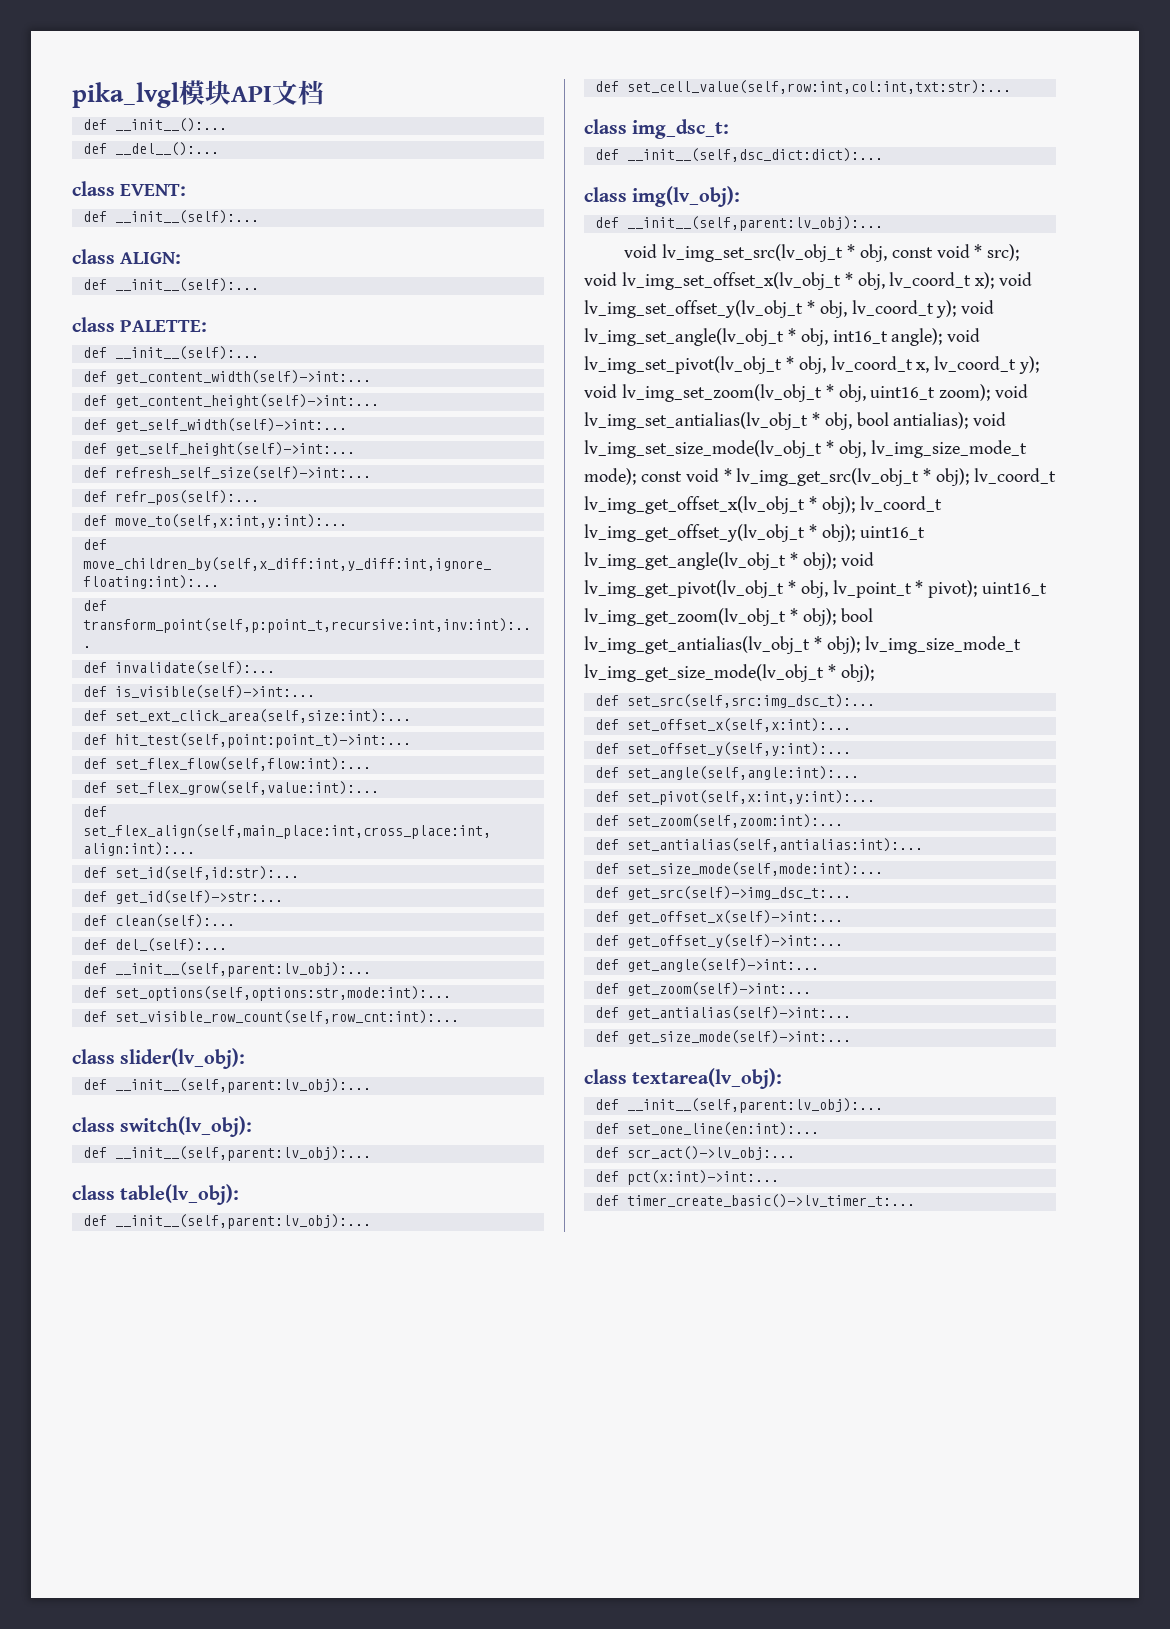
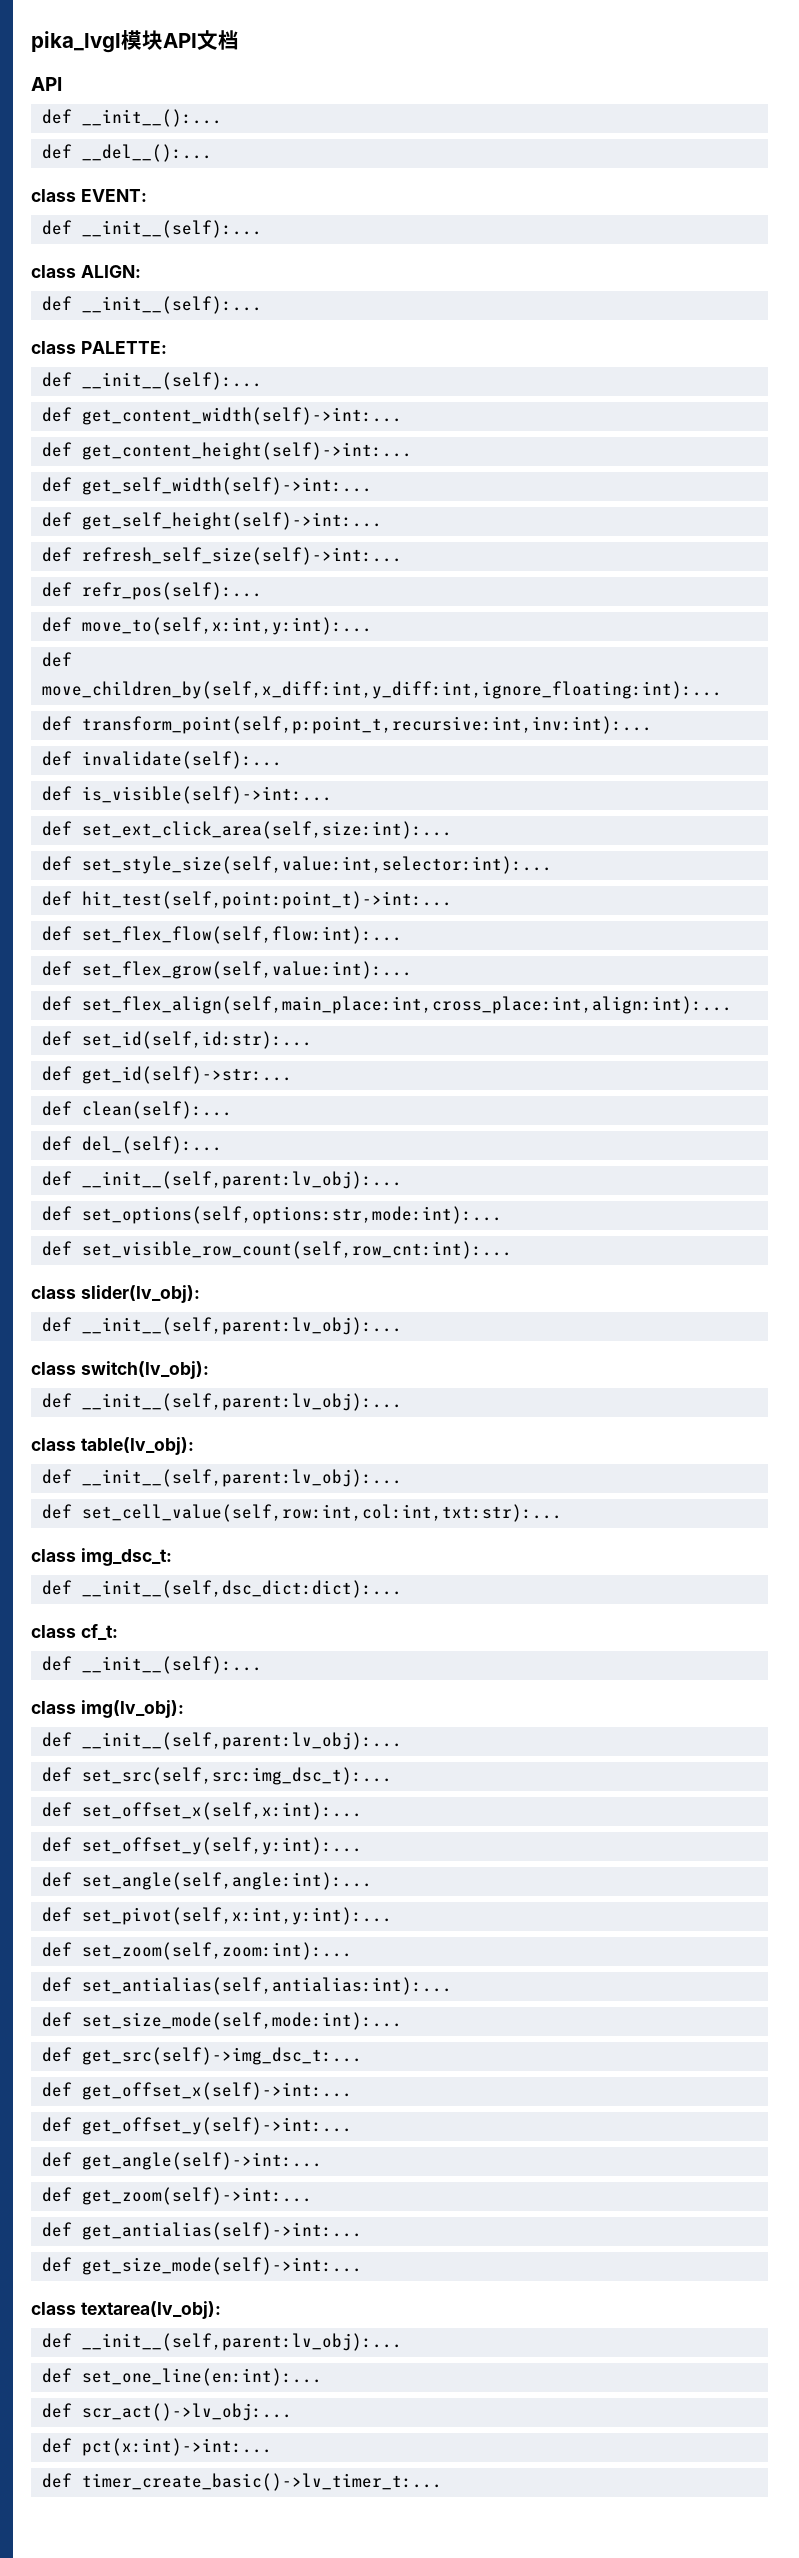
  pika_lvgl模块API文档
+ API
+ def set_style_size(self,value:int,selector:int):...
+ class cf_t:
+ def __init__(self):...
- void lv_img_set_src(lv_obj_t * obj, const void * src); void lv_img_set_offset_x(lv_obj_t * obj, lv_coord_t x); void lv_img_set_offset_y(lv_obj_t * obj, lv_coord_t y); void lv_img_set_angle(lv_obj_t * obj, int16_t angle); void lv_img_set_pivot(lv_obj_t * obj, lv_coord_t x, lv_coord_t y); void lv_img_set_zoom(lv_obj_t * obj, uint16_t zoom); void lv_img_set_antialias(lv_obj_t * obj, bool antialias); void lv_img_set_size_mode(lv_obj_t * obj, lv_img_size_mode_t mode); const void * lv_img_get_src(lv_obj_t * obj); lv_coord_t lv_img_get_offset_x(lv_obj_t * obj); lv_coord_t lv_img_get_offset_y(lv_obj_t * obj); uint16_t lv_img_get_angle(lv_obj_t * obj); void lv_img_get_pivot(lv_obj_t * obj, lv_point_t * pivot); uint16_t lv_img_get_zoom(lv_obj_t * obj); bool lv_img_get_antialias(lv_obj_t * obj); lv_img_size_mode_t lv_img_get_size_mode(lv_obj_t * obj);

